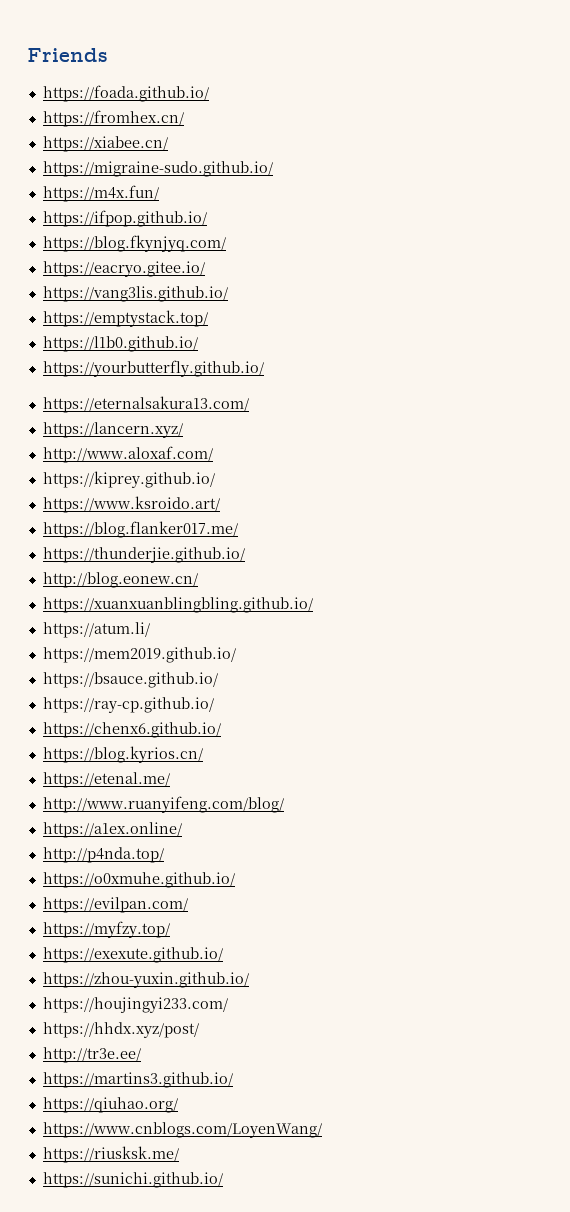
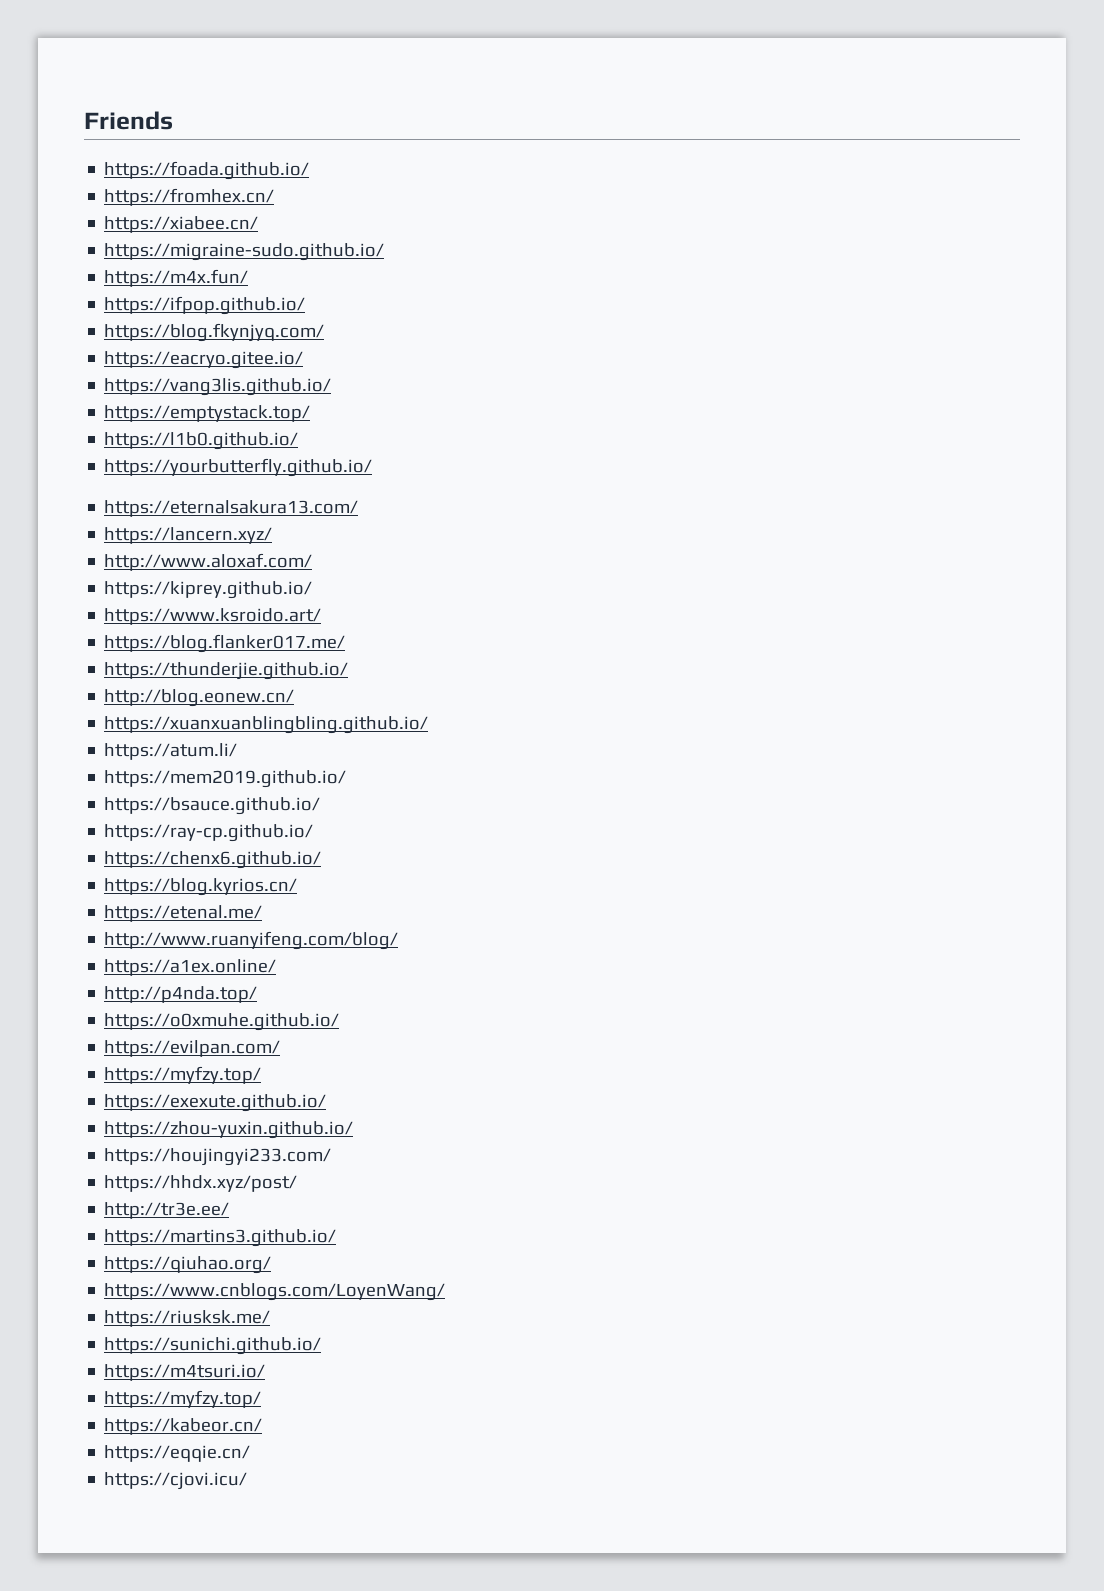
+ https://m4tsuri.io/
+ https://myfzy.top/
+ https://kabeor.cn/
+ https://eqqie.cn/
+ https://cjovi.icu/

